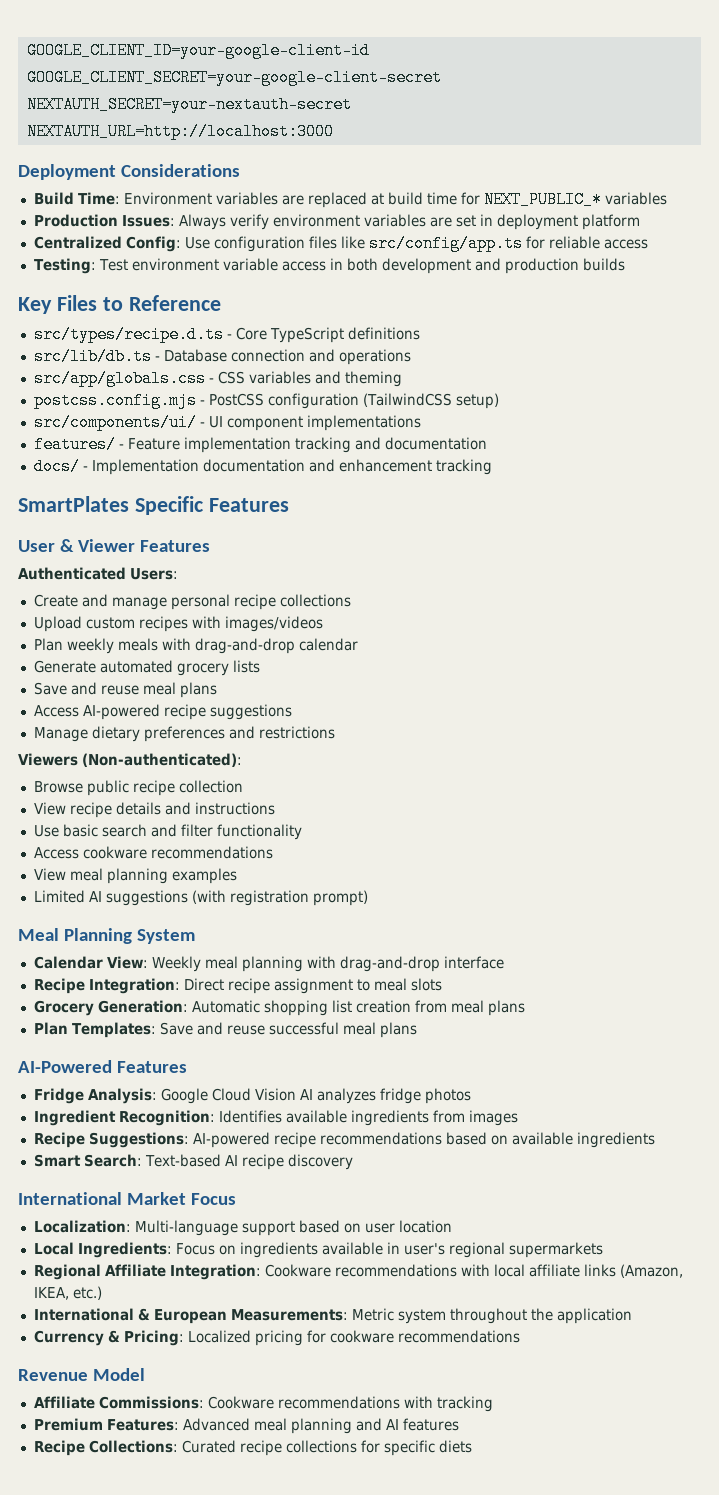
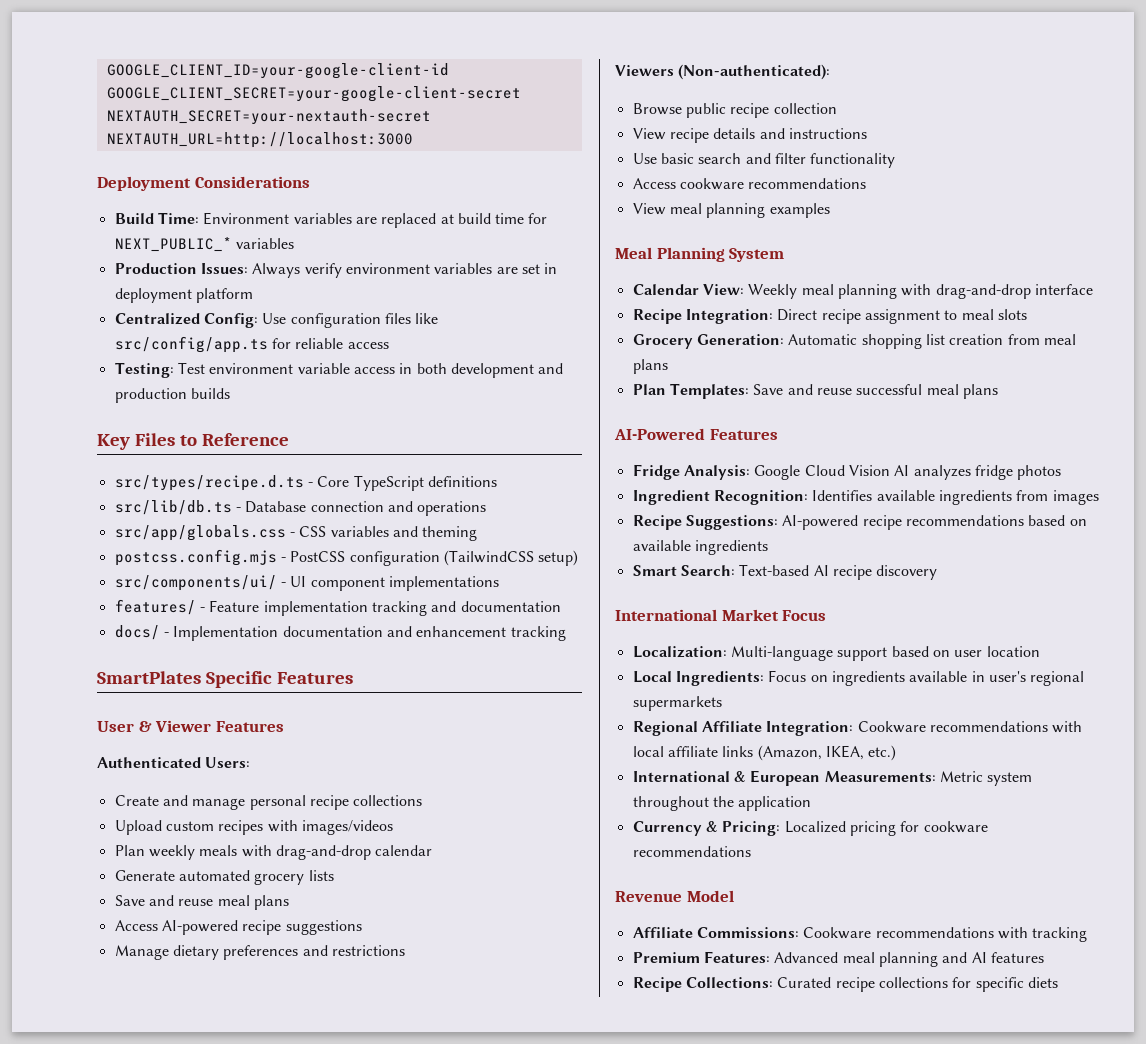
- Limited AI suggestions (with registration prompt)

